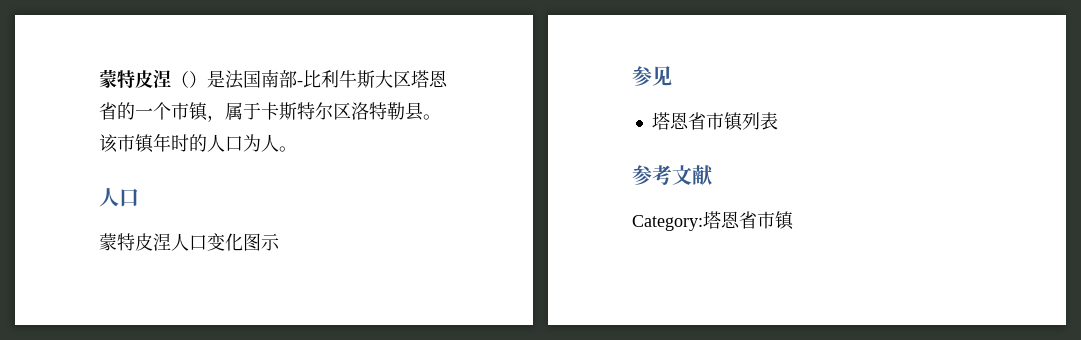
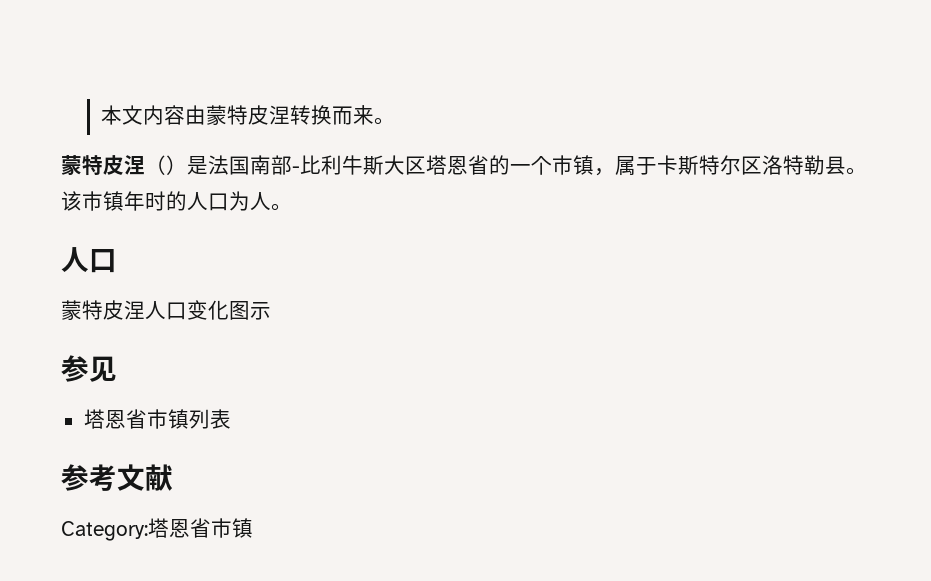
+ 本文内容由蒙特皮涅转换而来。

